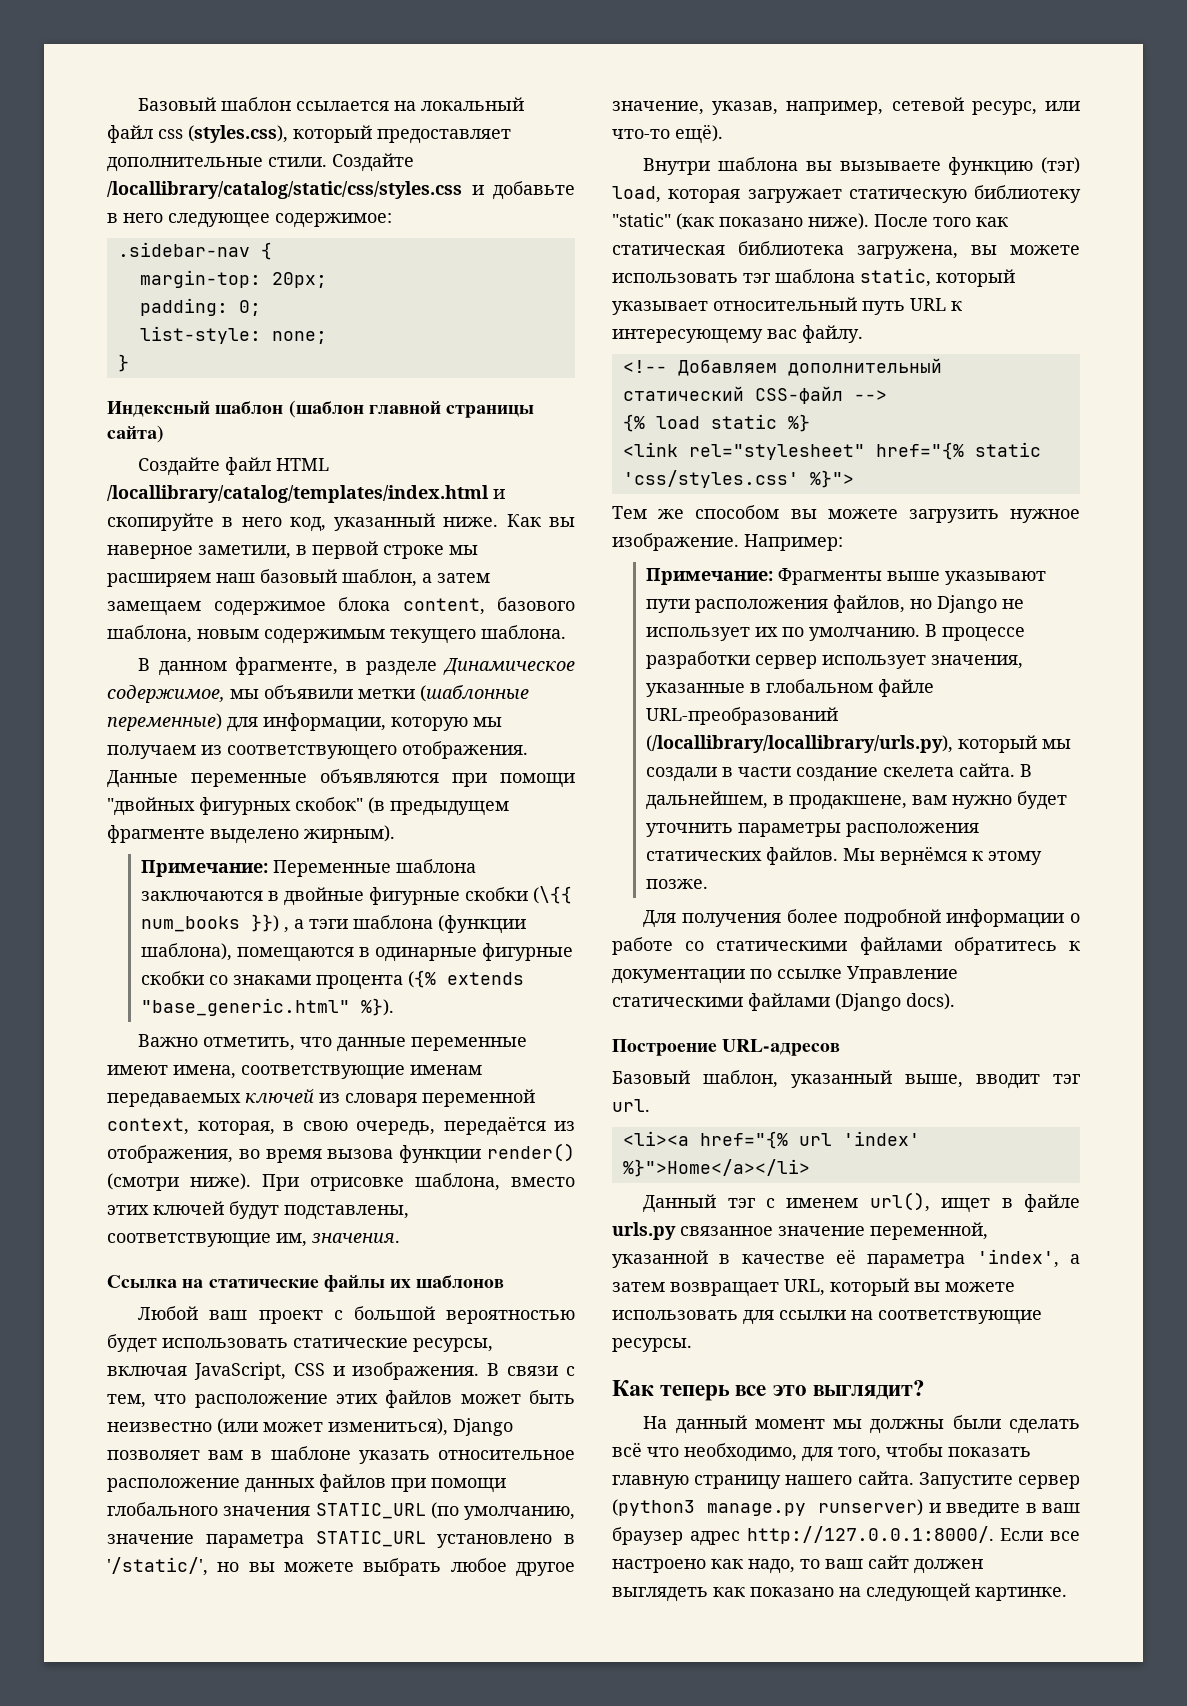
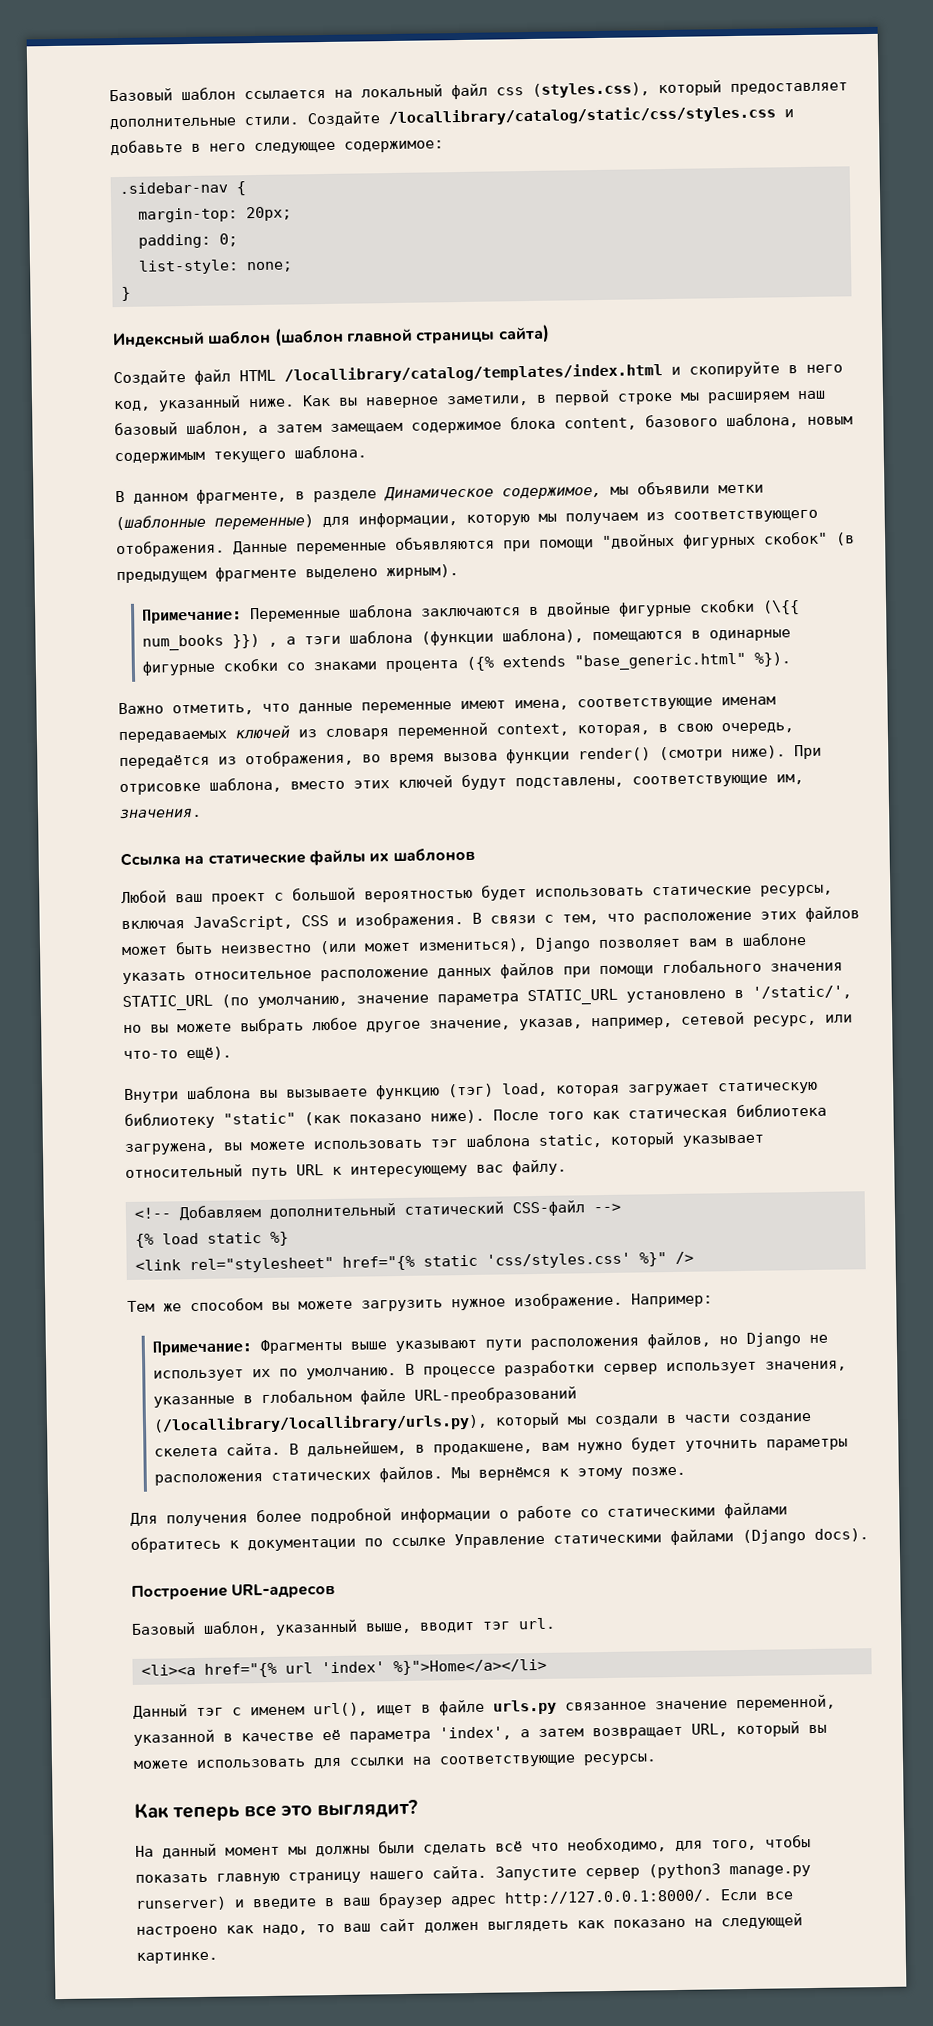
- <link rel="stylesheet" href="{% static 'css/styles.css' %}">
+ <link rel="stylesheet" href="{% static 'css/styles.css' %}" />

